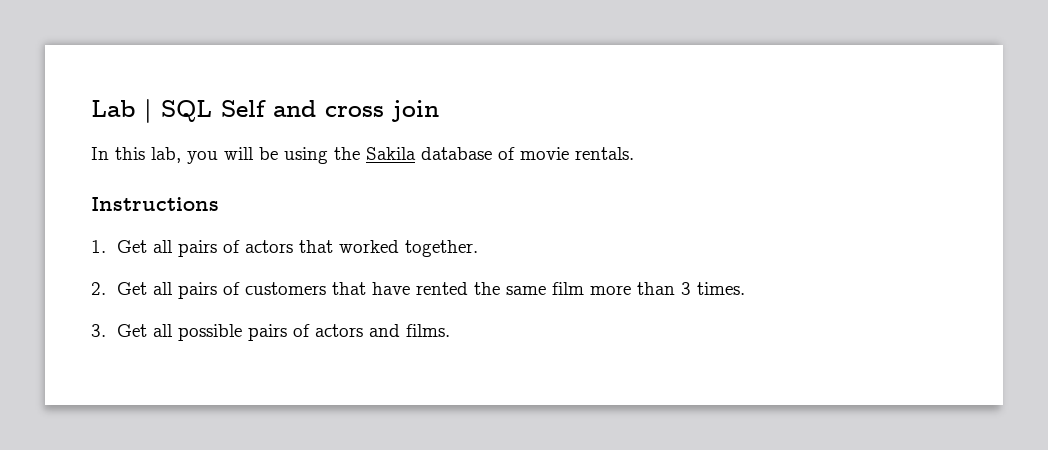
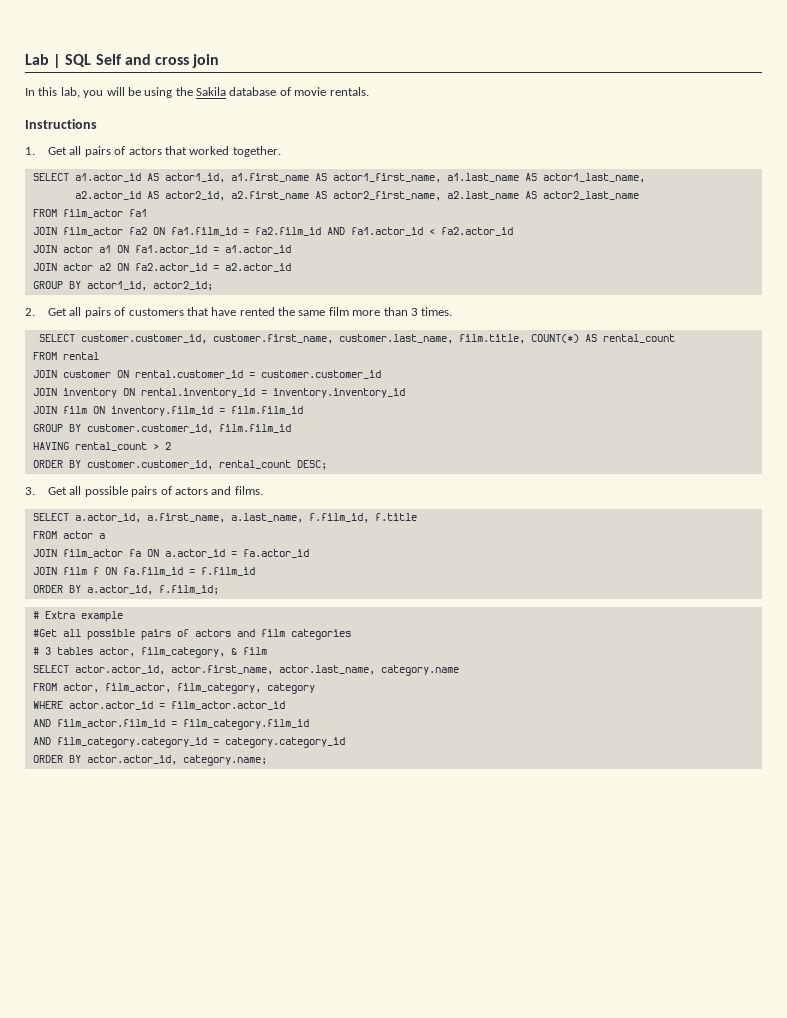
+ SELECT a1.actor_id AS actor1_id, a1.first_name AS actor1_first_name, a1.last_name AS actor1_last_name,
+ a2.actor_id AS actor2_id, a2.first_name AS actor2_first_name, a2.last_name AS actor2_last_name
+ FROM film_actor fa1
+ JOIN film_actor fa2 ON fa1.film_id = fa2.film_id AND fa1.actor_id < fa2.actor_id
+ JOIN actor a1 ON fa1.actor_id = a1.actor_id
+ JOIN actor a2 ON fa2.actor_id = a2.actor_id
+ GROUP BY actor1_id, actor2_id;
+ SELECT customer.customer_id, customer.first_name, customer.last_name, film.title, COUNT(*) AS rental_count
+ FROM rental
+ JOIN customer ON rental.customer_id = customer.customer_id
+ JOIN inventory ON rental.inventory_id = inventory.inventory_id
+ JOIN film ON inventory.film_id = film.film_id
+ GROUP BY customer.customer_id, film.film_id
+ HAVING rental_count > 2
+ ORDER BY customer.customer_id, rental_count DESC;
+ SELECT a.actor_id, a.first_name, a.last_name, f.film_id, f.title
+ FROM actor a
+ JOIN film_actor fa ON a.actor_id = fa.actor_id
+ JOIN film f ON fa.film_id = f.film_id
+ ORDER BY a.actor_id, f.film_id;
+ # Extra example
+ #Get all possible pairs of actors and film categories
+ # 3 tables actor, film_category, & film
+ SELECT actor.actor_id, actor.first_name, actor.last_name, category.name
+ FROM actor, film_actor, film_category, category
+ WHERE actor.actor_id = film_actor.actor_id
+ AND film_actor.film_id = film_category.film_id
+ AND film_category.category_id = category.category_id
+ ORDER BY actor.actor_id, category.name;

